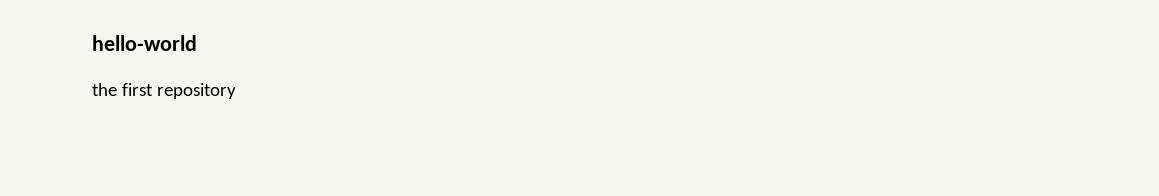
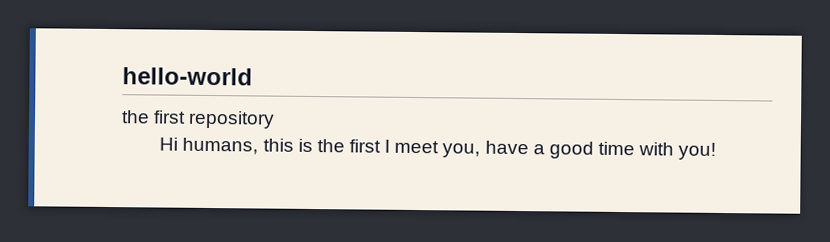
+ Hi humans, this is the first I meet you, have a good time with you!

